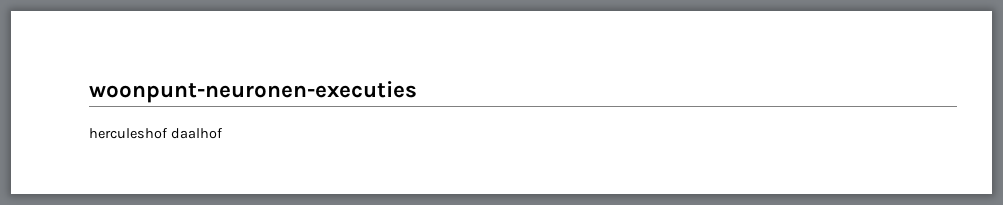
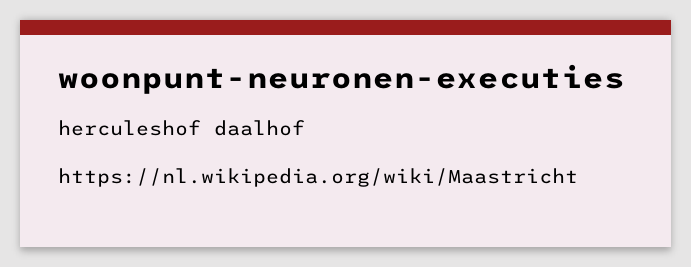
+ https://nl.wikipedia.org/wiki/Maastricht

